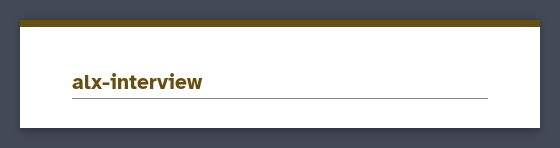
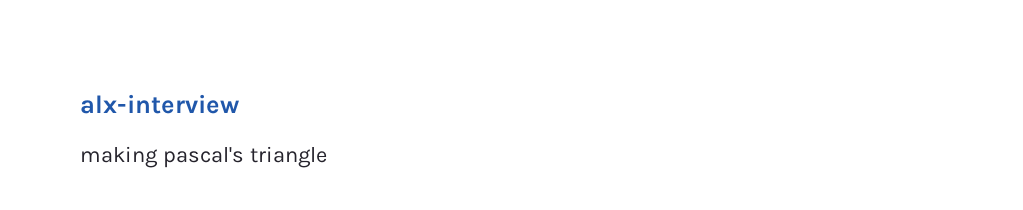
+ making pascal's triangle

